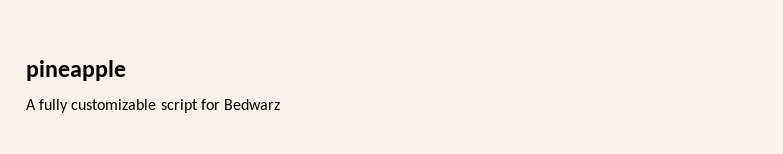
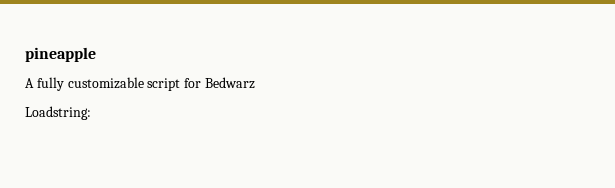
+ Loadstring:

